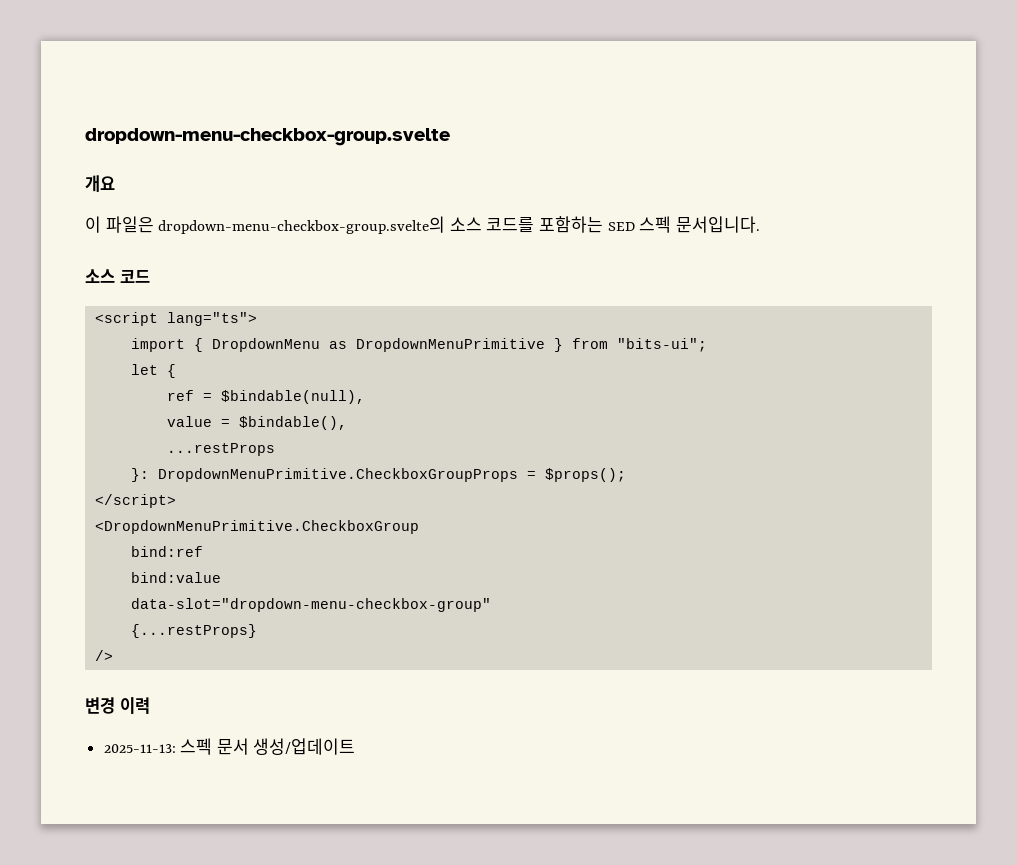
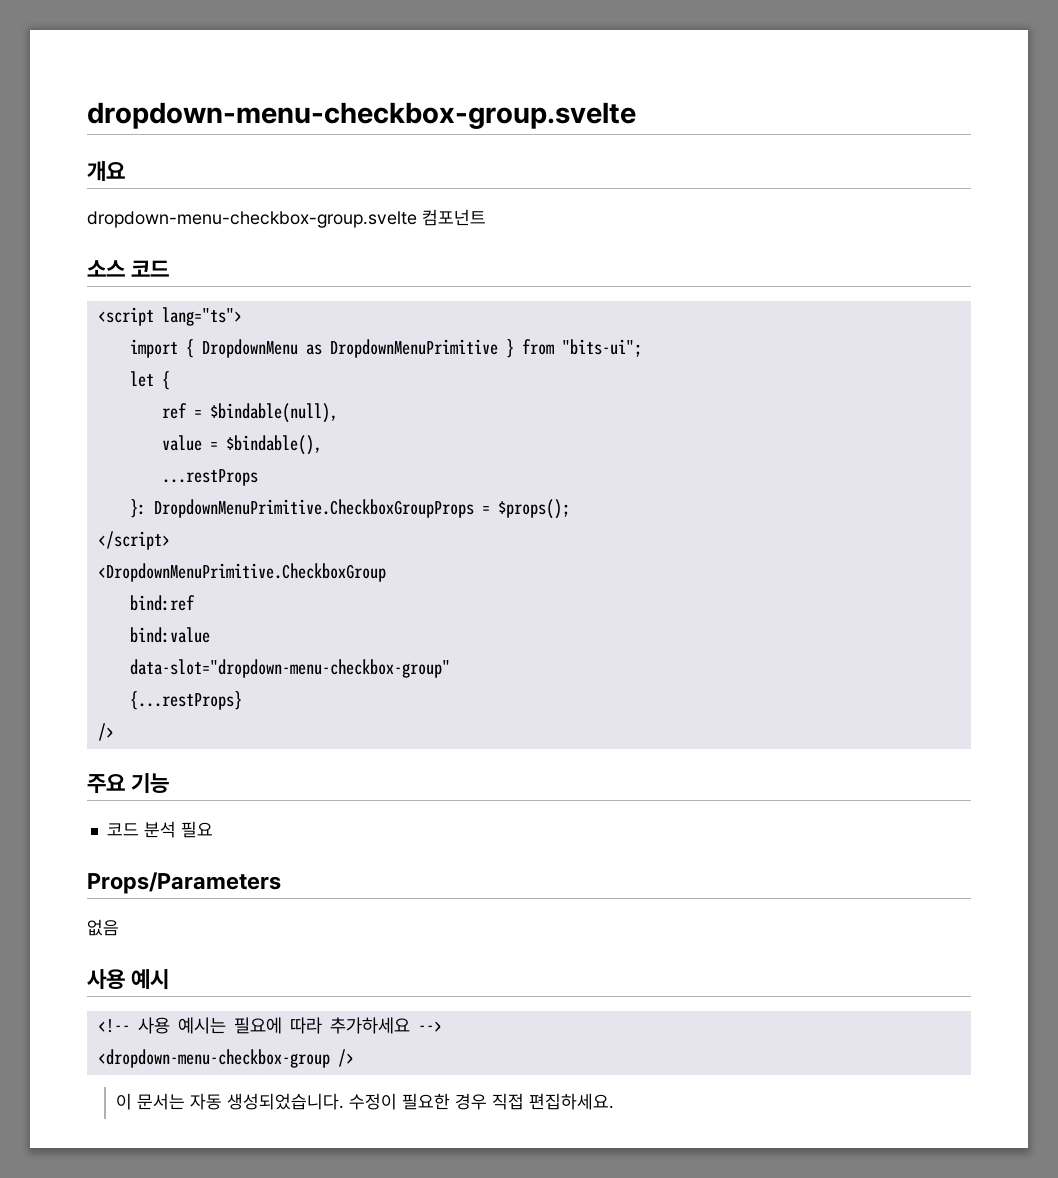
- 이 파일은 dropdown-menu-checkbox-group.svelte의 소스 코드를 포함하는 SED 스펙 문서입니다.
+ dropdown-menu-checkbox-group.svelte 컴포넌트
- 변경 이력
- 2025-11-13: 스펙 문서 생성/업데이트
+ 주요 기능
+ 코드 분석 필요
+ Props/Parameters
+ 없음
+ 사용 예시
+ <!-- 사용 예시는 필요에 따라 추가하세요 -->
+ <dropdown-menu-checkbox-group />
+ 이 문서는 자동 생성되었습니다. 수정이 필요한 경우 직접 편집하세요.

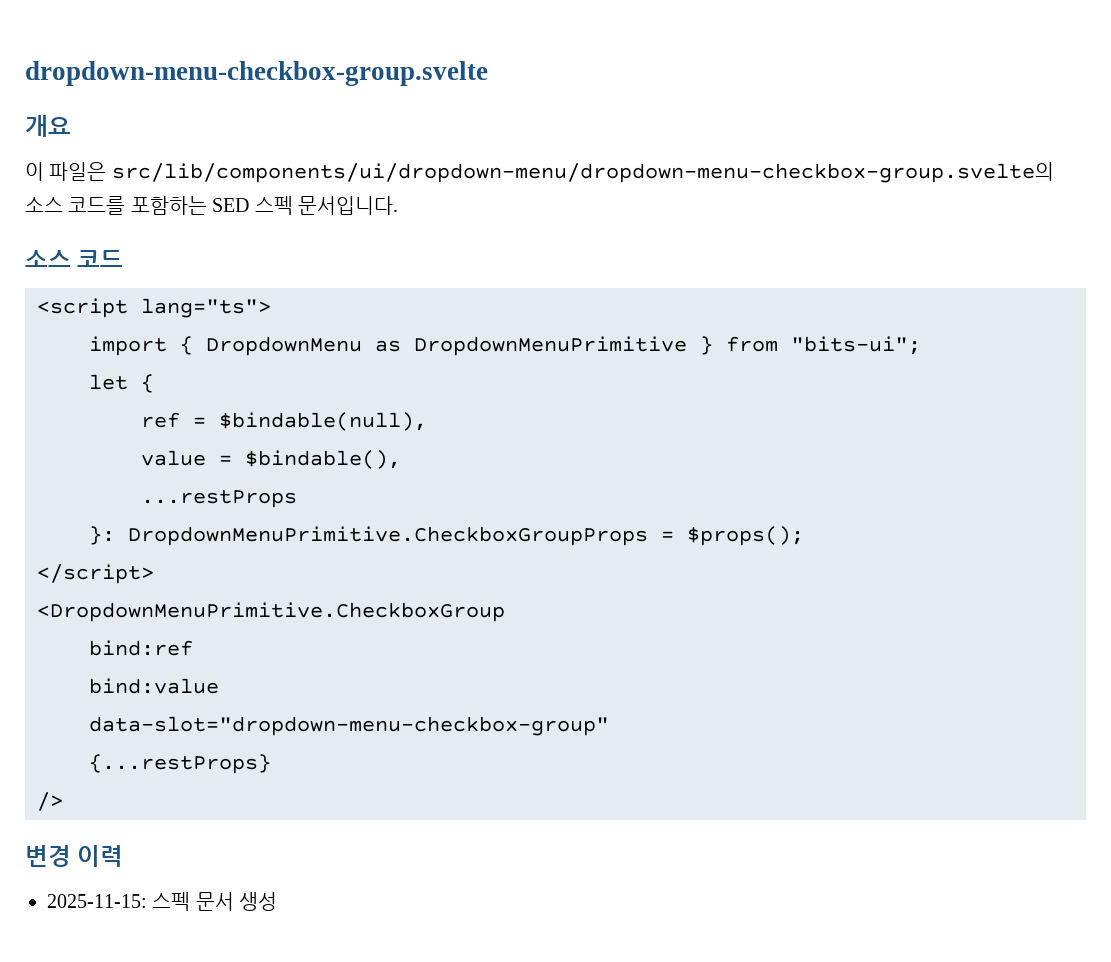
- dropdown-menu-checkbox-group.svelte 컴포넌트
+ 이 파일은 src/lib/components/ui/dropdown-menu/dropdown-menu-checkbox-group.svelte의 소스 코드를 포함하는 SED 스펙 문서입니다.
- 주요 기능
- 코드 분석 필요
- Props/Parameters
- 없음
- 사용 예시
- <!-- 사용 예시는 필요에 따라 추가하세요 -->
- <dropdown-menu-checkbox-group />
- 이 문서는 자동 생성되었습니다. 수정이 필요한 경우 직접 편집하세요.
+ 변경 이력
+ 2025-11-15: 스펙 문서 생성

